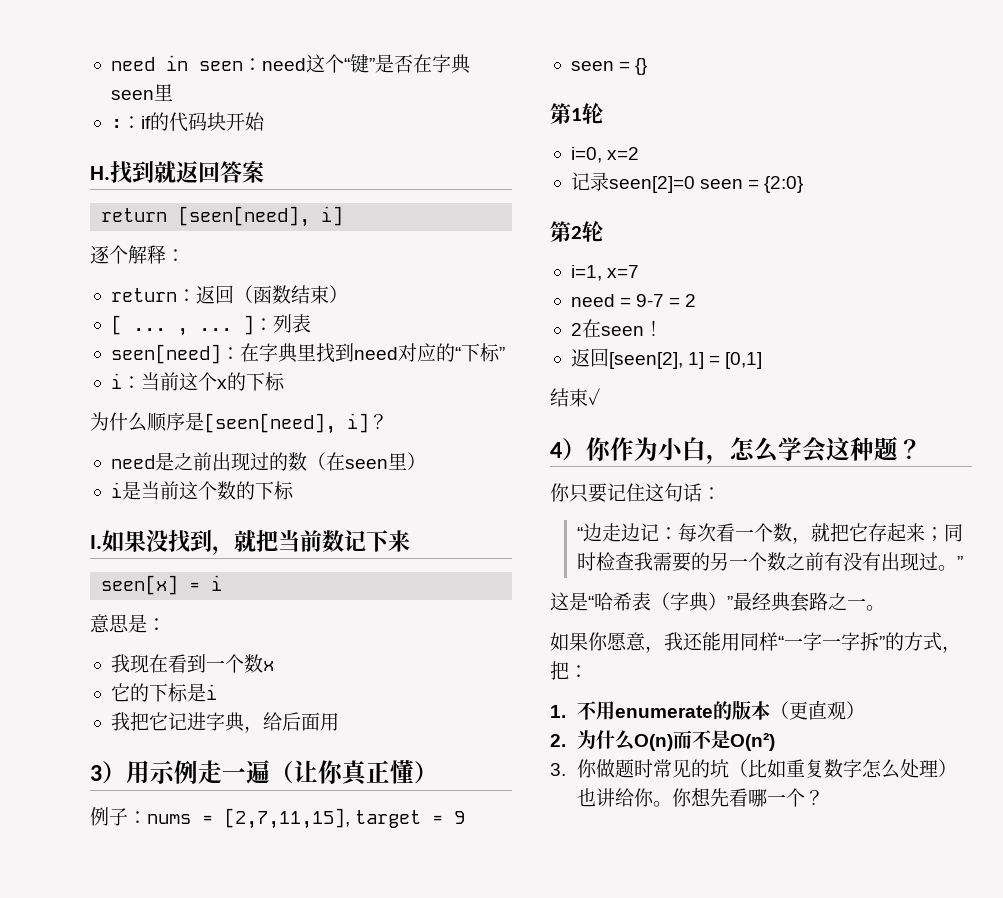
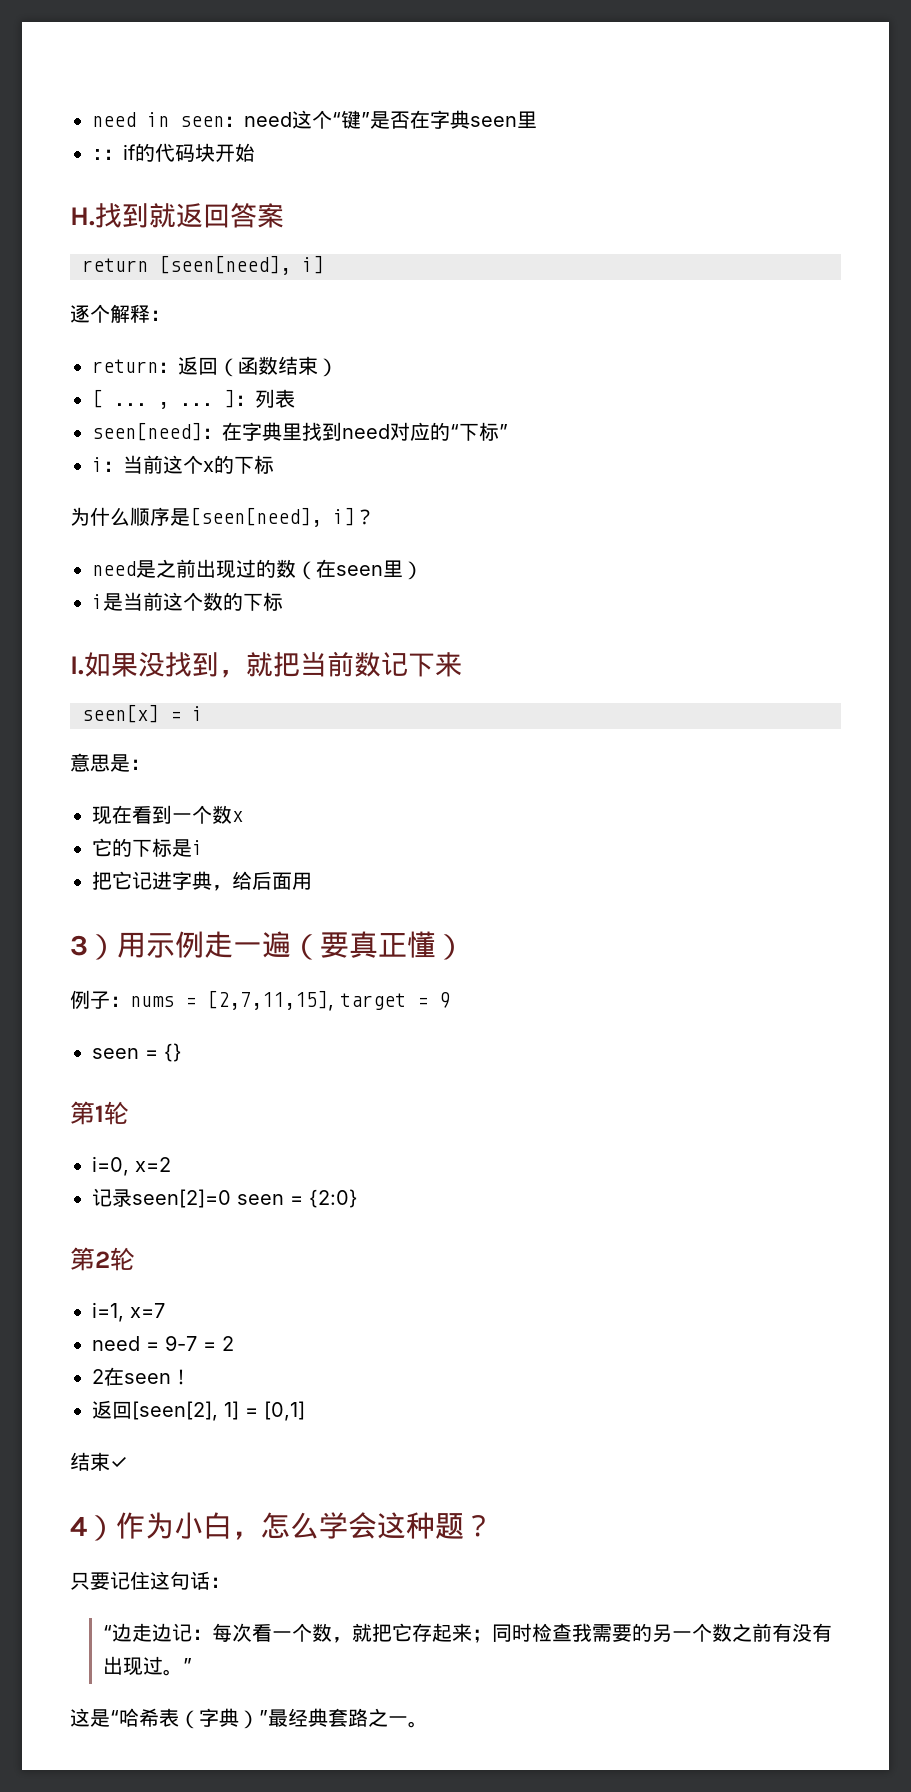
- 我现在看到一个数x
+ 现在看到一个数x
- 我把它记进字典，给后面用
+ 把它记进字典，给后面用
- 3）用示例走一遍（让你真正懂）
+ 3）用示例走一遍（要真正懂）
- 4）你作为小白，怎么学会这种题？
+ 4）作为小白，怎么学会这种题？
- 你只要记住这句话：
+ 只要记住这句话：
- 如果你愿意，我还能用同样“一字一字拆”的方式，把：
- 1.不用enumerate的版本（更直观）
- 2.为什么O(n)而不是O(n²)
- 3.你做题时常见的坑（比如重复数字怎么处理）也讲给你。你想先看哪一个？

